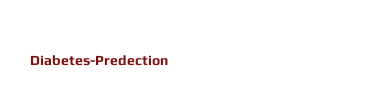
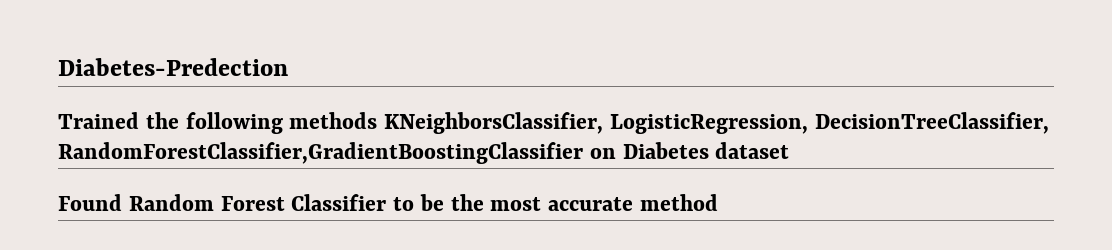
+ Trained the following methods KNeighborsClassifier, LogisticRegression, DecisionTreeClassifier, RandomForestClassifier,GradientBoostingClassifier on Diabetes dataset
+ Found Random Forest Classifier to be the most accurate method

